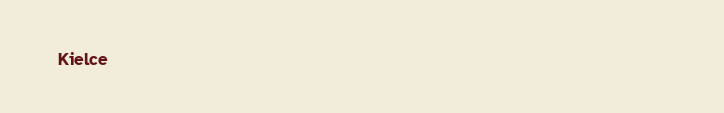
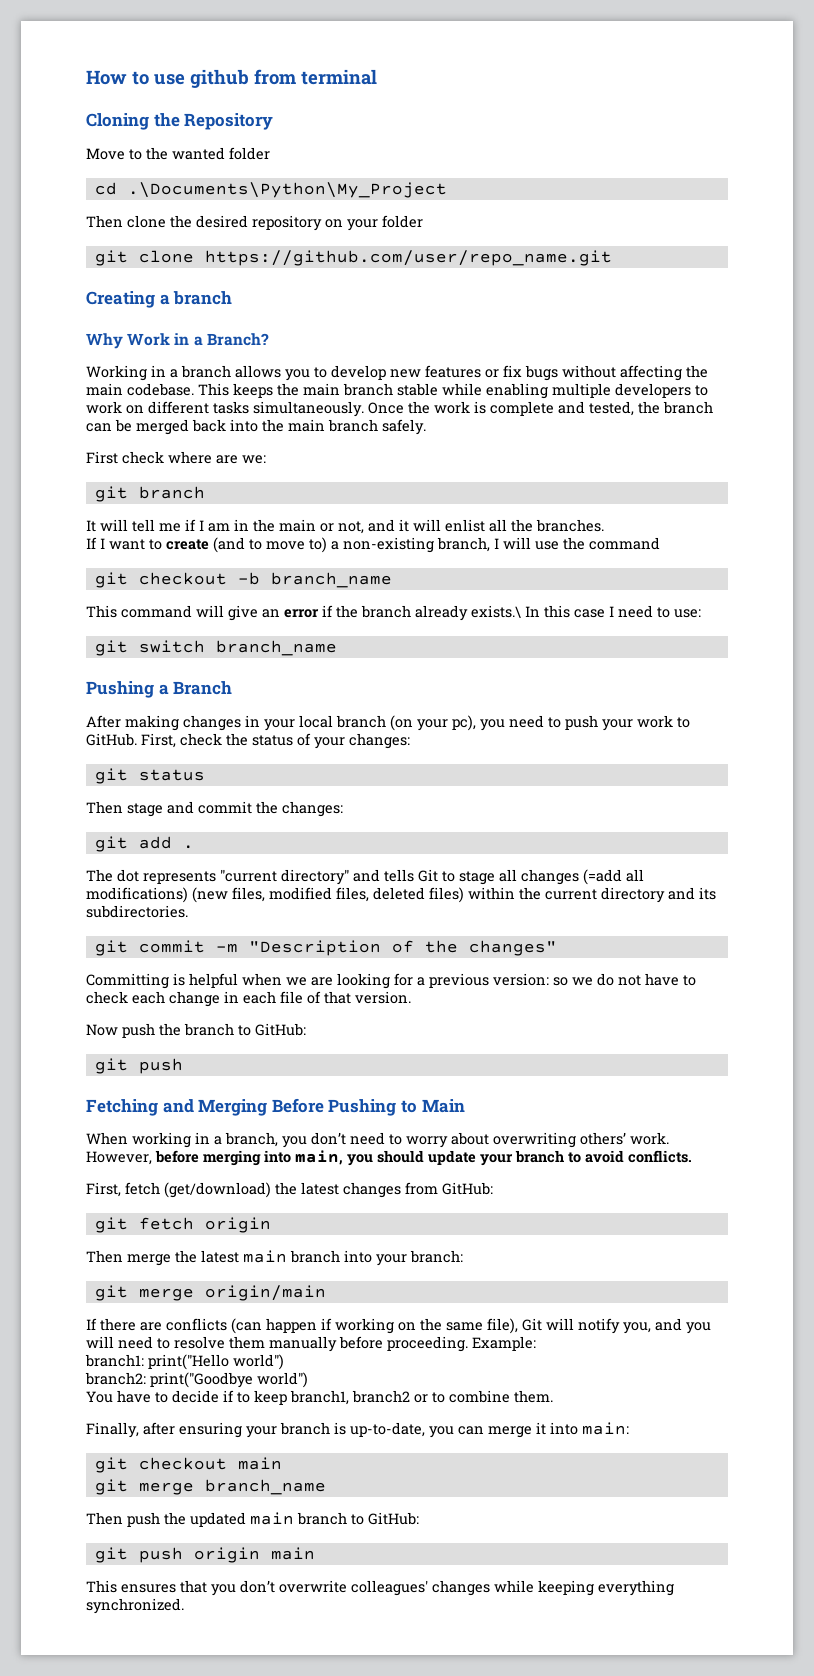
- Kielce
+ How to use github from terminal
+ Cloning the Repository
+ Move to the wanted folder
+ cd .\Documents\Python\My_Project
+ Then clone the desired repository on your folder
+ git clone https://github.com/user/repo_name.git
+ Creating a branch
+ Why Work in a Branch?
+ Working in a branch allows you to develop new features or fix bugs without affecting the main codebase. This keeps the main branch stable while enabling multiple developers to work on different tasks simultaneously. Once the work is complete and tested, the branch can be merged back into the main branch safely.
+ First check where are we:
+ git branch
+ It will tell me if I am in the main or not, and it will enlist all the branches.
+ If I want to create (and to move to) a non-existing branch, I will use the command
+ git checkout -b branch_name
+ This command will give an error if the branch already exists.\ In this case I need to use:
+ git switch branch_name
+ Pushing a Branch
+ After making changes in your local branch (on your pc), you need to push your work to GitHub. First, check the status of your changes:
+ git status
+ Then stage and commit the changes:
+ git add .
+ The dot represents "current directory" and tells Git to stage all changes (=add all modifications) (new files, modified files, deleted files) within the current directory and its subdirectories.
+ git commit -m "Description of the changes"
+ Committing is helpful when we are looking for a previous version: so we do not have to check each change in each file of that version.
+ Now push the branch to GitHub:
+ git push
+ Fetching and Merging Before Pushing to Main
+ When working in a branch, you don’t need to worry about overwriting others’ work. However, before merging into main, you should update your branch to avoid conflicts.
+ First, fetch (get/download) the latest changes from GitHub:
+ git fetch origin
+ Then merge the latest main branch into your branch:
+ git merge origin/main
+ If there are conflicts (can happen if working on the same file), Git will notify you, and you will need to resolve them manually before proceeding. Example:
+ branch1: print("Hello world")
+ branch2: print("Goodbye world")
+ You have to decide if to keep branch1, branch2 or to combine them.
+ Finally, after ensuring your branch is up-to-date, you can merge it into main:
+ git checkout main
+ git merge branch_name
+ Then push the updated main branch to GitHub:
+ git push origin main
+ This ensures that you don’t overwrite colleagues' changes while keeping everything synchronized.

